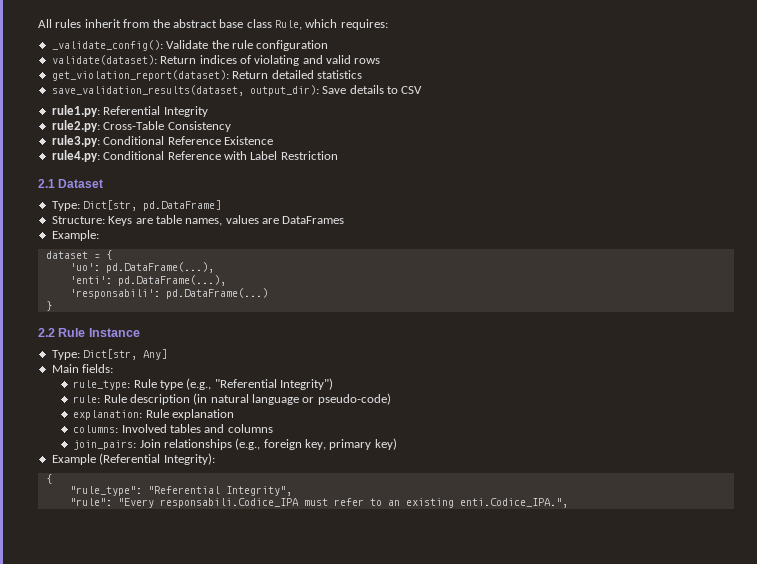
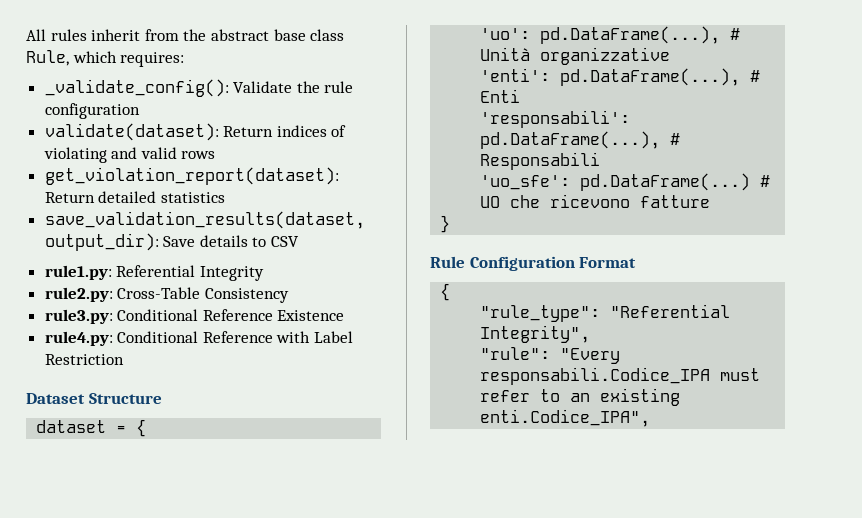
- 2.1 Dataset
- Type: Dict[str, pd.DataFrame]
- Structure: Keys are table names, values are DataFrames
- Example:
+ Dataset Structure
- 'uo': pd.DataFrame(...),
+ 'uo': pd.DataFrame(...), # Unità organizzative
- 'enti': pd.DataFrame(...),
+ 'enti': pd.DataFrame(...), # Enti
- 'responsabili': pd.DataFrame(...)
+ 'responsabili': pd.DataFrame(...), # Responsabili
+ 'uo_sfe': pd.DataFrame(...) # UO che ricevono fatture
  }
- 2.2 Rule Instance
- Type: Dict[str, Any]
- Main fields:
- rule_type: Rule type (e.g., "Referential Integrity")
- rule: Rule description (in natural language or pseudo-code)
- explanation: Rule explanation
- columns: Involved tables and columns
- join_pairs: Join relationships (e.g., foreign key, primary key)
- Example (Referential Integrity):
+ Rule Configuration Format
- "rule": "Every responsabili.Codice_IPA must refer to an existing enti.Codice_IPA.",
+ "rule": "Every responsabili.Codice_IPA must refer to an existing enti.Codice_IPA",

